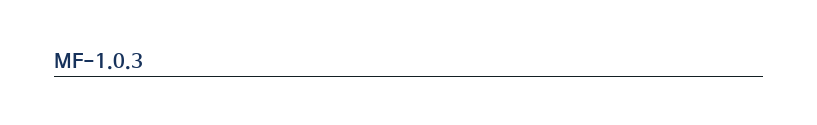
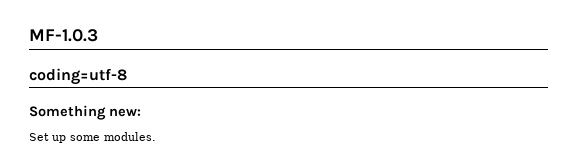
+ coding=utf-8
+ Something new:
+ Set up some modules.

